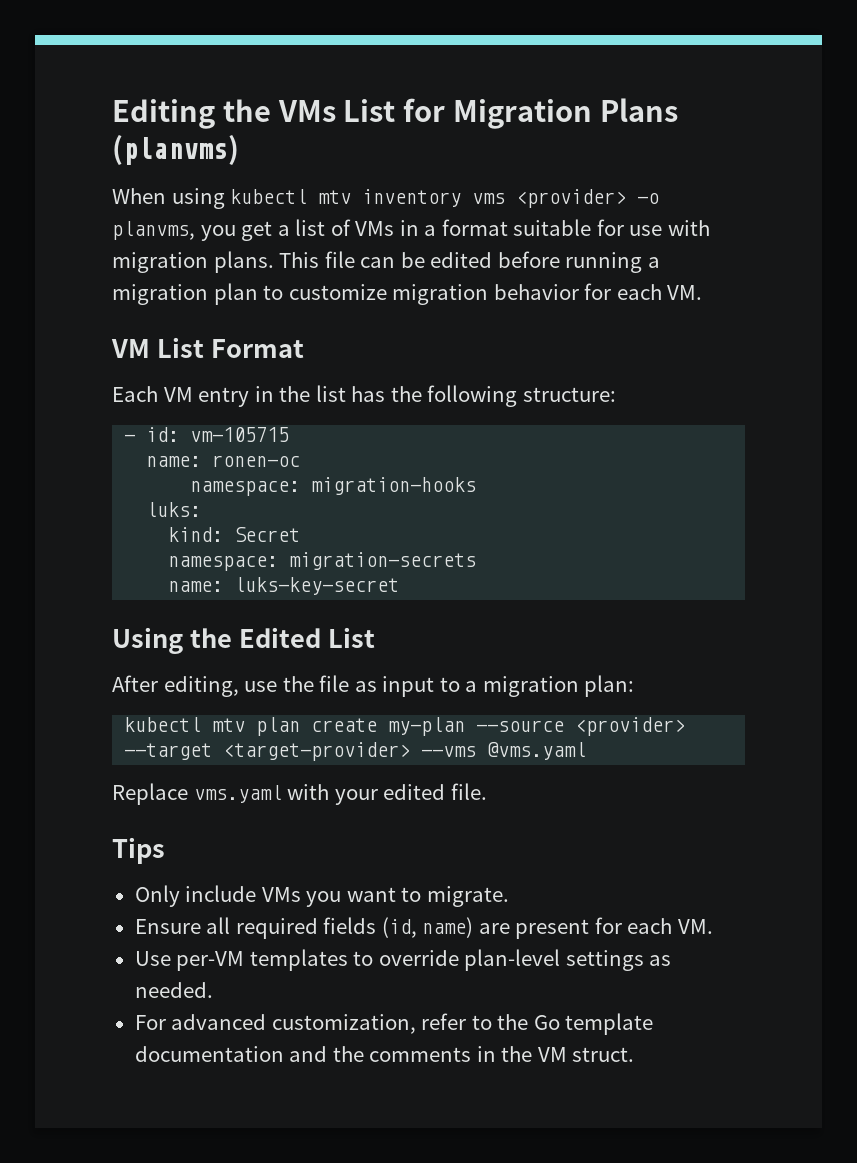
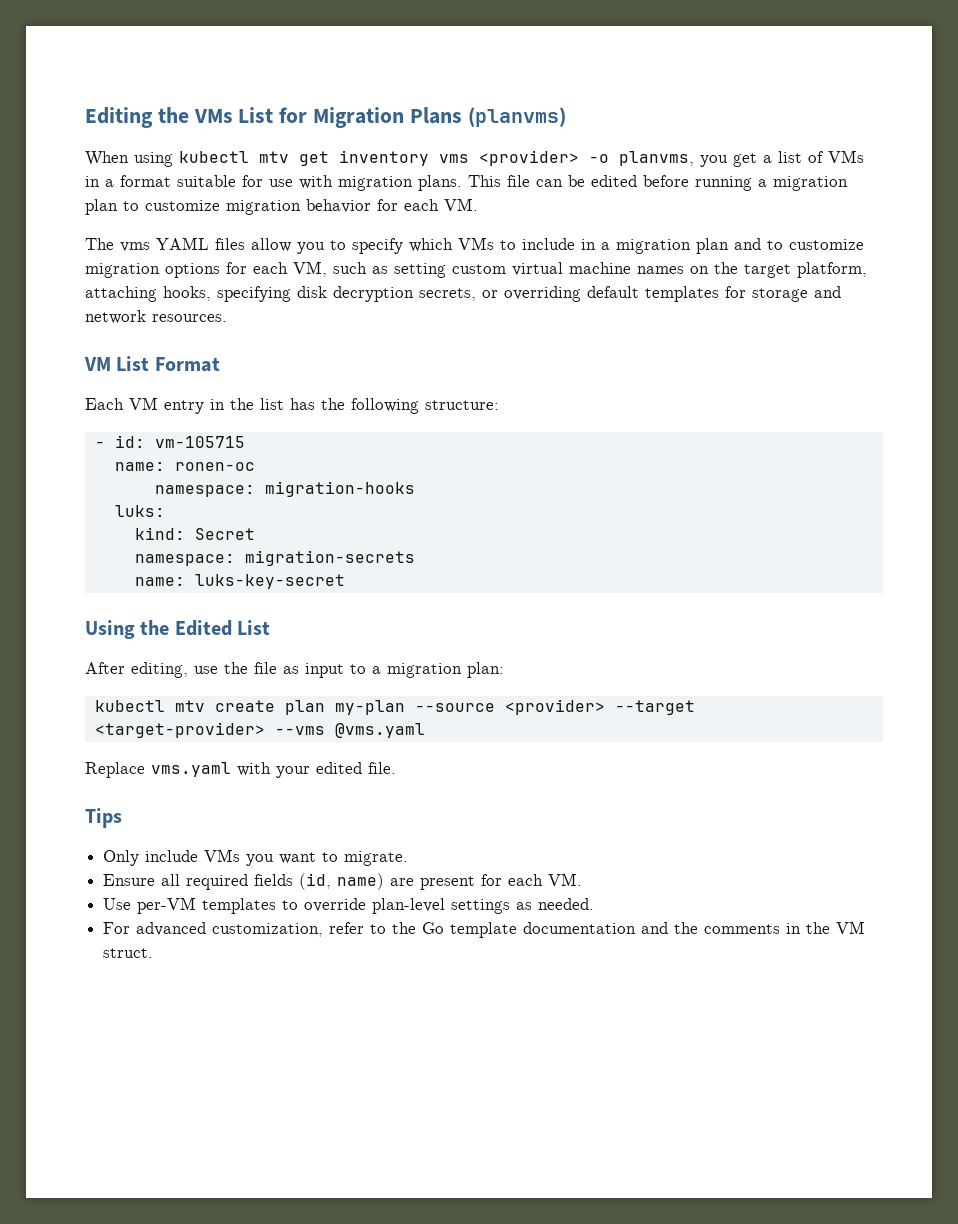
- When using kubectl mtv inventory vms <provider> -o planvms, you get a list of VMs in a format suitable for use with migration plans.
+ When using kubectl mtv get inventory vms <provider> -o planvms, you get a list of VMs in a format suitable for use with migration plans.
+ The vms YAML files allow you to specify which VMs to include in a migration plan and to customize migration options for each VM, such as setting custom virtual machine names on the target platform, attaching hooks, specifying disk decryption secrets, or overriding default templates for storage and network resources.
- kubectl mtv plan create my-plan --source <provider> --target <target-provider> --vms @vms.yaml
+ kubectl mtv create plan my-plan --source <provider> --target <target-provider> --vms @vms.yaml

